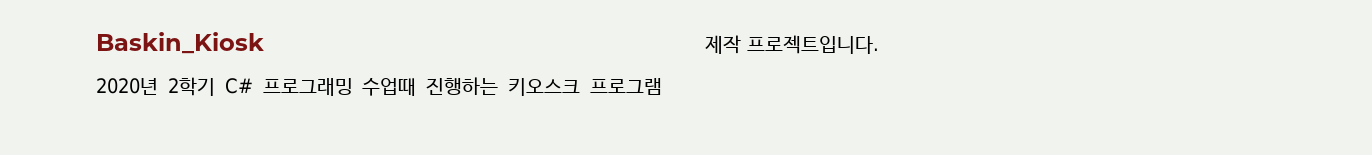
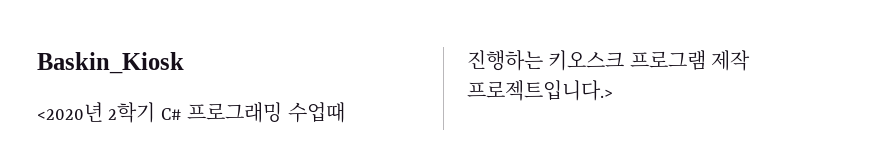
- 2020년 2학기 C# 프로그래밍 수업때 진행하는 키오스크 프로그램 제작 프로젝트입니다.
+ <2020년 2학기 C# 프로그래밍 수업때 진행하는 키오스크 프로그램 제작 프로젝트입니다.>

